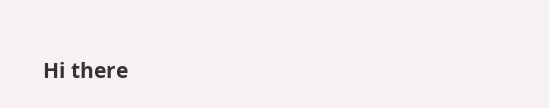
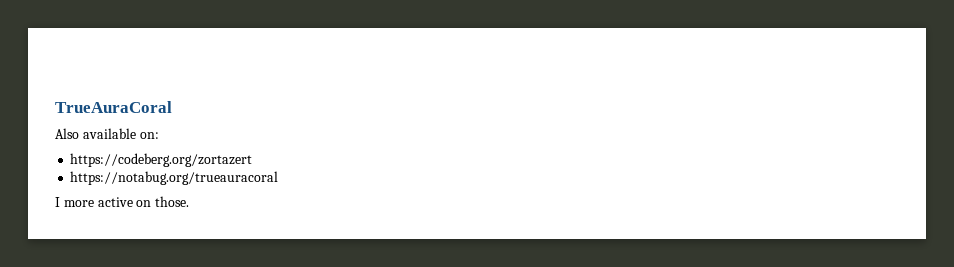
- Hi there
+ TrueAuraCoral
+ Also available on:
+ https://codeberg.org/zortazert
+ https://notabug.org/trueauracoral
+ I more active on those.

